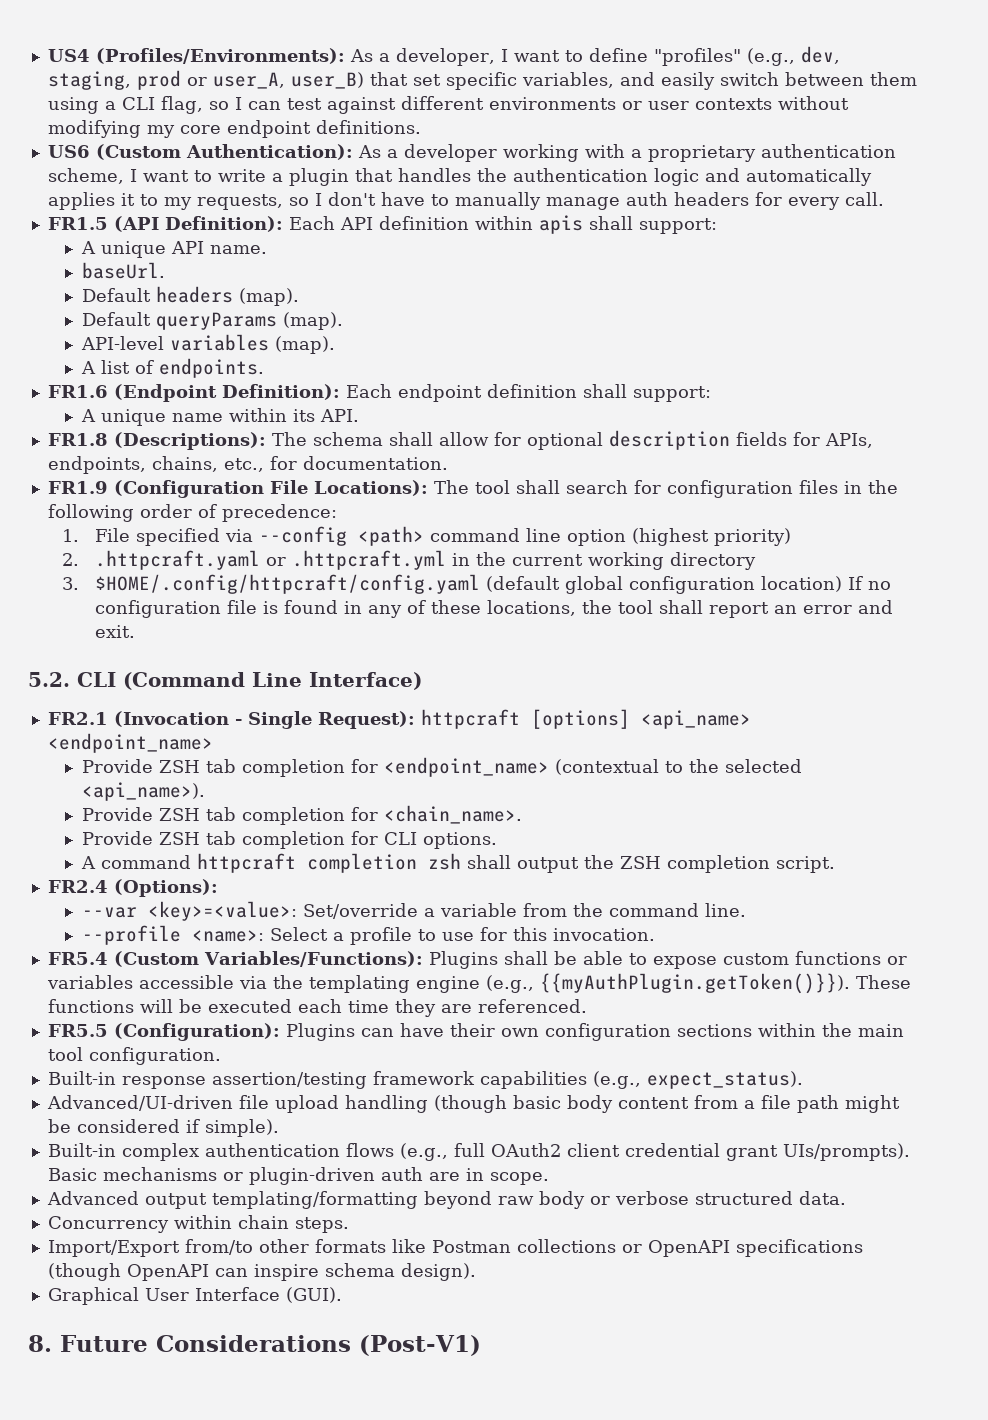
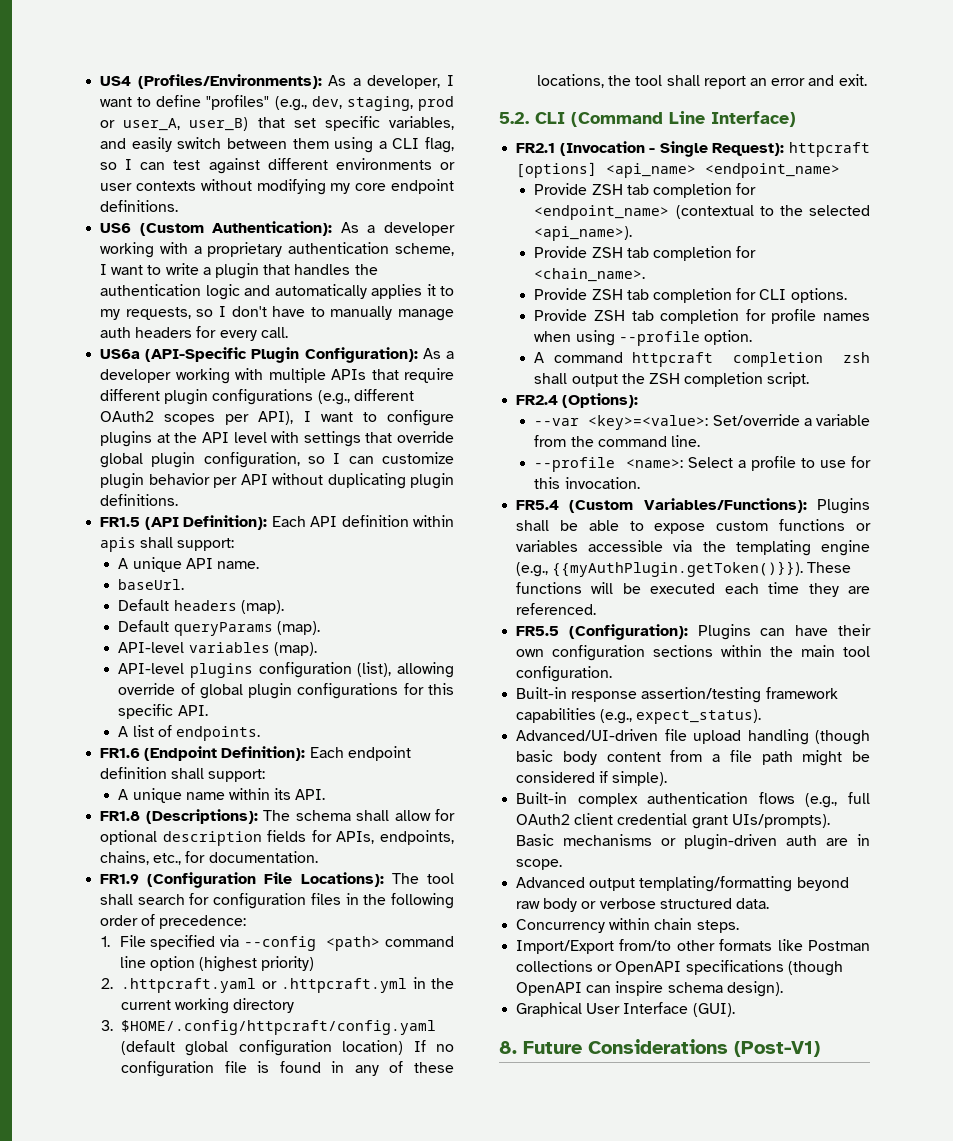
+ US6a (API-Specific Plugin Configuration): As a developer working with multiple APIs that require different plugin configurations (e.g., different OAuth2 scopes per API), I want to configure plugins at the API level with settings that override global plugin configuration, so I can customize plugin behavior per API without duplicating plugin definitions.
+ API-level plugins configuration (list), allowing override of global plugin configurations for this specific API.
+ Provide ZSH tab completion for profile names when using --profile option.

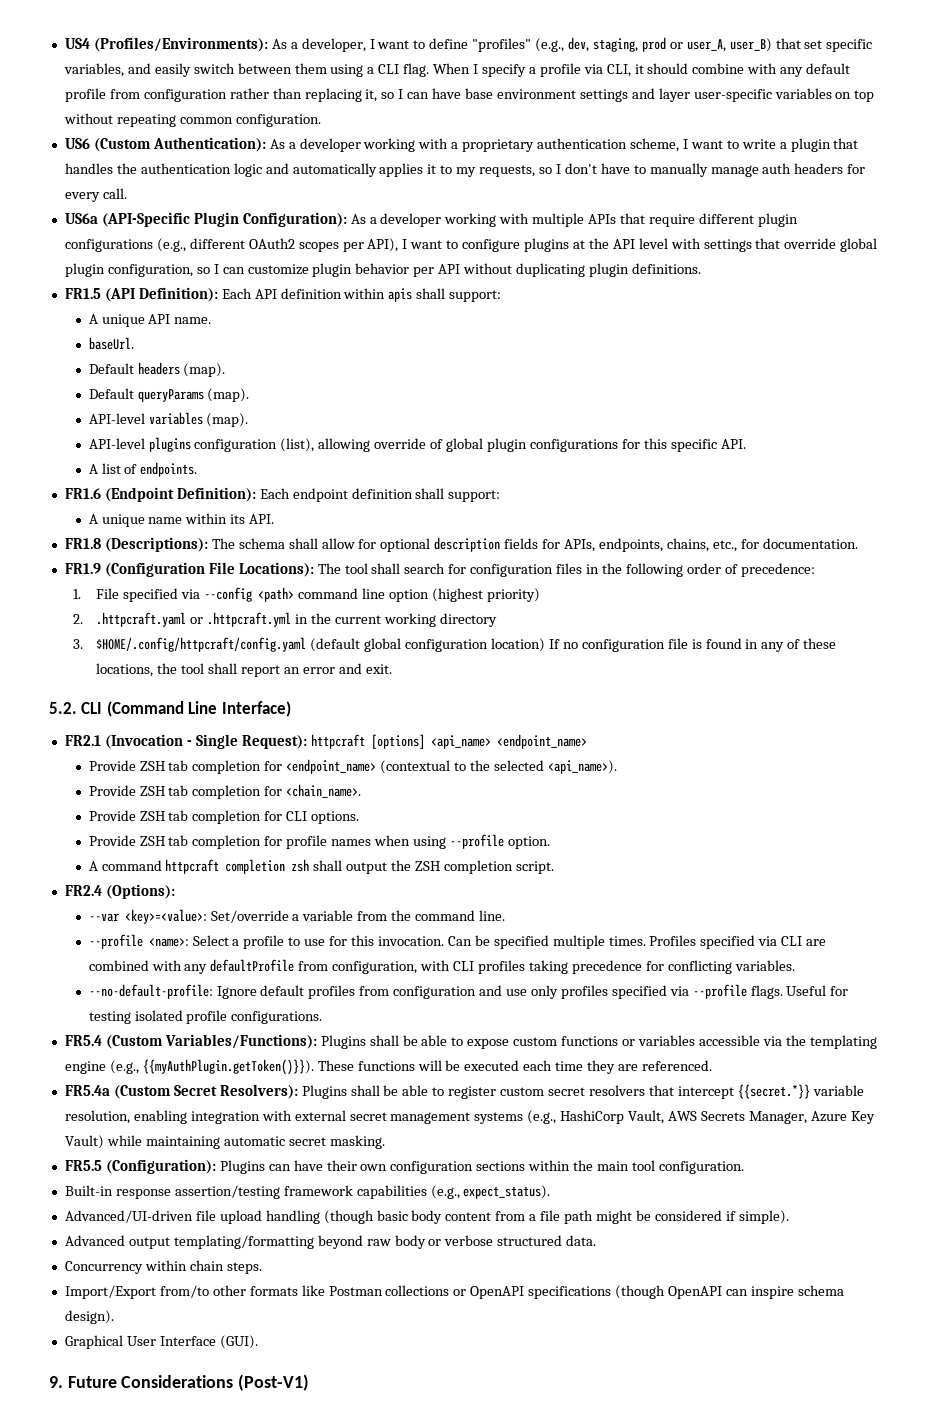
- US4 (Profiles/Environments): As a developer, I want to define "profiles" (e.g., dev, staging, prod or user_A, user_B) that set specific variables, and easily switch between them using a CLI flag, so I can test against different environments or user contexts without modifying my core endpoint definitions.
+ US4 (Profiles/Environments): As a developer, I want to define "profiles" (e.g., dev, staging, prod or user_A, user_B) that set specific variables, and easily switch between them using a CLI flag. When I specify a profile via CLI, it should combine with any default profile from configuration rather than replacing it, so I can have base environment settings and layer user-specific variables on top without repeating common configuration.
+ Can be specified multiple times. Profiles specified via CLI are combined with any defaultProfile from configuration, with CLI profiles taking precedence for conflicting variables.
+ --no-default-profile: Ignore default profiles from configuration and use only profiles specified via --profile flags. Useful for testing isolated profile configurations.
+ FR5.4a (Custom Secret Resolvers): Plugins shall be able to register custom secret resolvers that intercept {{secret.*}} variable resolution, enabling integration with external secret management systems (e.g., HashiCorp Vault, AWS Secrets Manager, Azure Key Vault) while maintaining automatic secret masking.
- Built-in complex authentication flows (e.g., full OAuth2 client credential grant UIs/prompts). Basic mechanisms or plugin-driven auth are in scope.
- 8. Future Considerations (Post-V1)
+ 9. Future Considerations (Post-V1)

